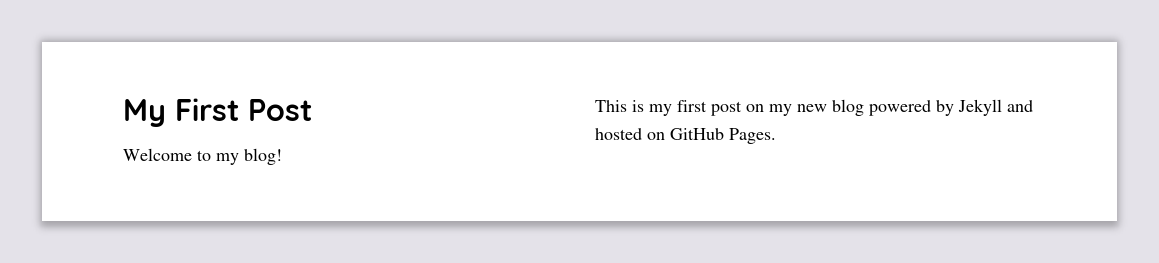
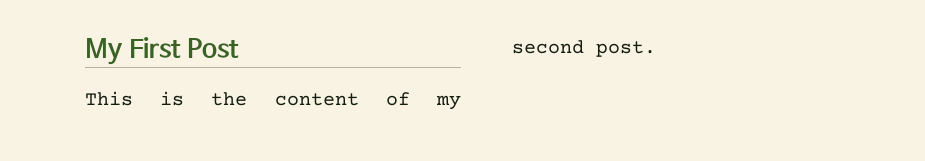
- Welcome to my blog!
- This is my first post on my new blog powered by Jekyll and hosted on GitHub Pages.
+ This is the content of my second post.

